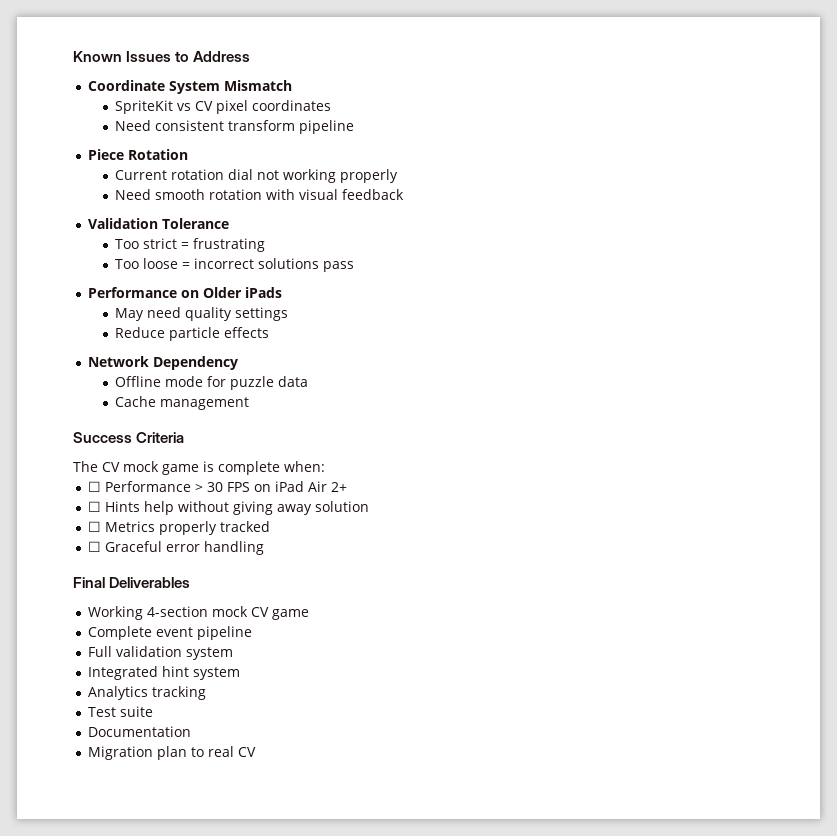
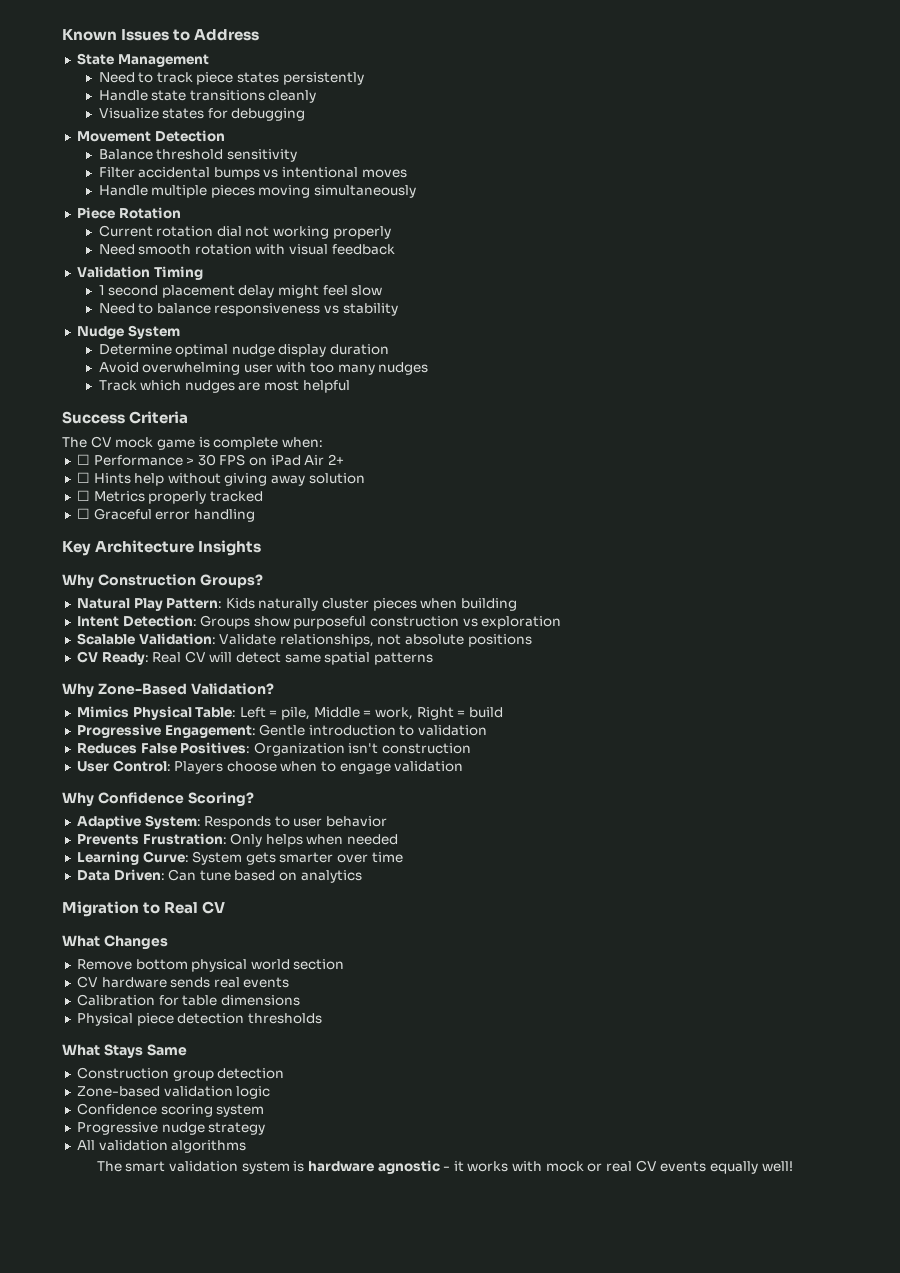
- Coordinate System Mismatch
- SpriteKit vs CV pixel coordinates
- Need consistent transform pipeline
+ State Management
+ Need to track piece states persistently
+ Handle state transitions cleanly
+ Visualize states for debugging
+ Movement Detection
+ Balance threshold sensitivity
+ Filter accidental bumps vs intentional moves
+ Handle multiple pieces moving simultaneously
- Validation Tolerance
- Too strict = frustrating
- Too loose = incorrect solutions pass
- Performance on Older iPads
- May need quality settings
- Reduce particle effects
- Network Dependency
- Offline mode for puzzle data
- Cache management
+ Validation Timing
+ 1 second placement delay might feel slow
+ Need to balance responsiveness vs stability
+ Nudge System
+ Determine optimal nudge display duration
+ Avoid overwhelming user with too many nudges
+ Track which nudges are most helpful
- Final Deliverables
- Working 4-section mock CV game
- Complete event pipeline
- Full validation system
- Integrated hint system
- Analytics tracking
- Test suite
- Documentation
- Migration plan to real CV
+ Key Architecture Insights
+ Why Construction Groups?
+ Natural Play Pattern: Kids naturally cluster pieces when building
+ Intent Detection: Groups show purposeful construction vs exploration
+ Scalable Validation: Validate relationships, not absolute positions
+ CV Ready: Real CV will detect same spatial patterns
+ Why Zone-Based Validation?
+ Mimics Physical Table: Left = pile, Middle = work, Right = build
+ Progressive Engagement: Gentle introduction to validation
+ Reduces False Positives: Organization isn't construction
+ User Control: Players choose when to engage validation
+ Why Confidence Scoring?
+ Adaptive System: Responds to user behavior
+ Prevents Frustration: Only helps when needed
+ Learning Curve: System gets smarter over time
+ Data Driven: Can tune based on analytics
+ Migration to Real CV
+ What Changes
+ Remove bottom physical world section
+ CV hardware sends real events
+ Calibration for table dimensions
+ Physical piece detection thresholds
+ What Stays Same
+ Construction group detection
+ Zone-based validation logic
+ Confidence scoring system
+ Progressive nudge strategy
+ All validation algorithms
+ The smart validation system is hardware agnostic - it works with mock or real CV events equally well!

